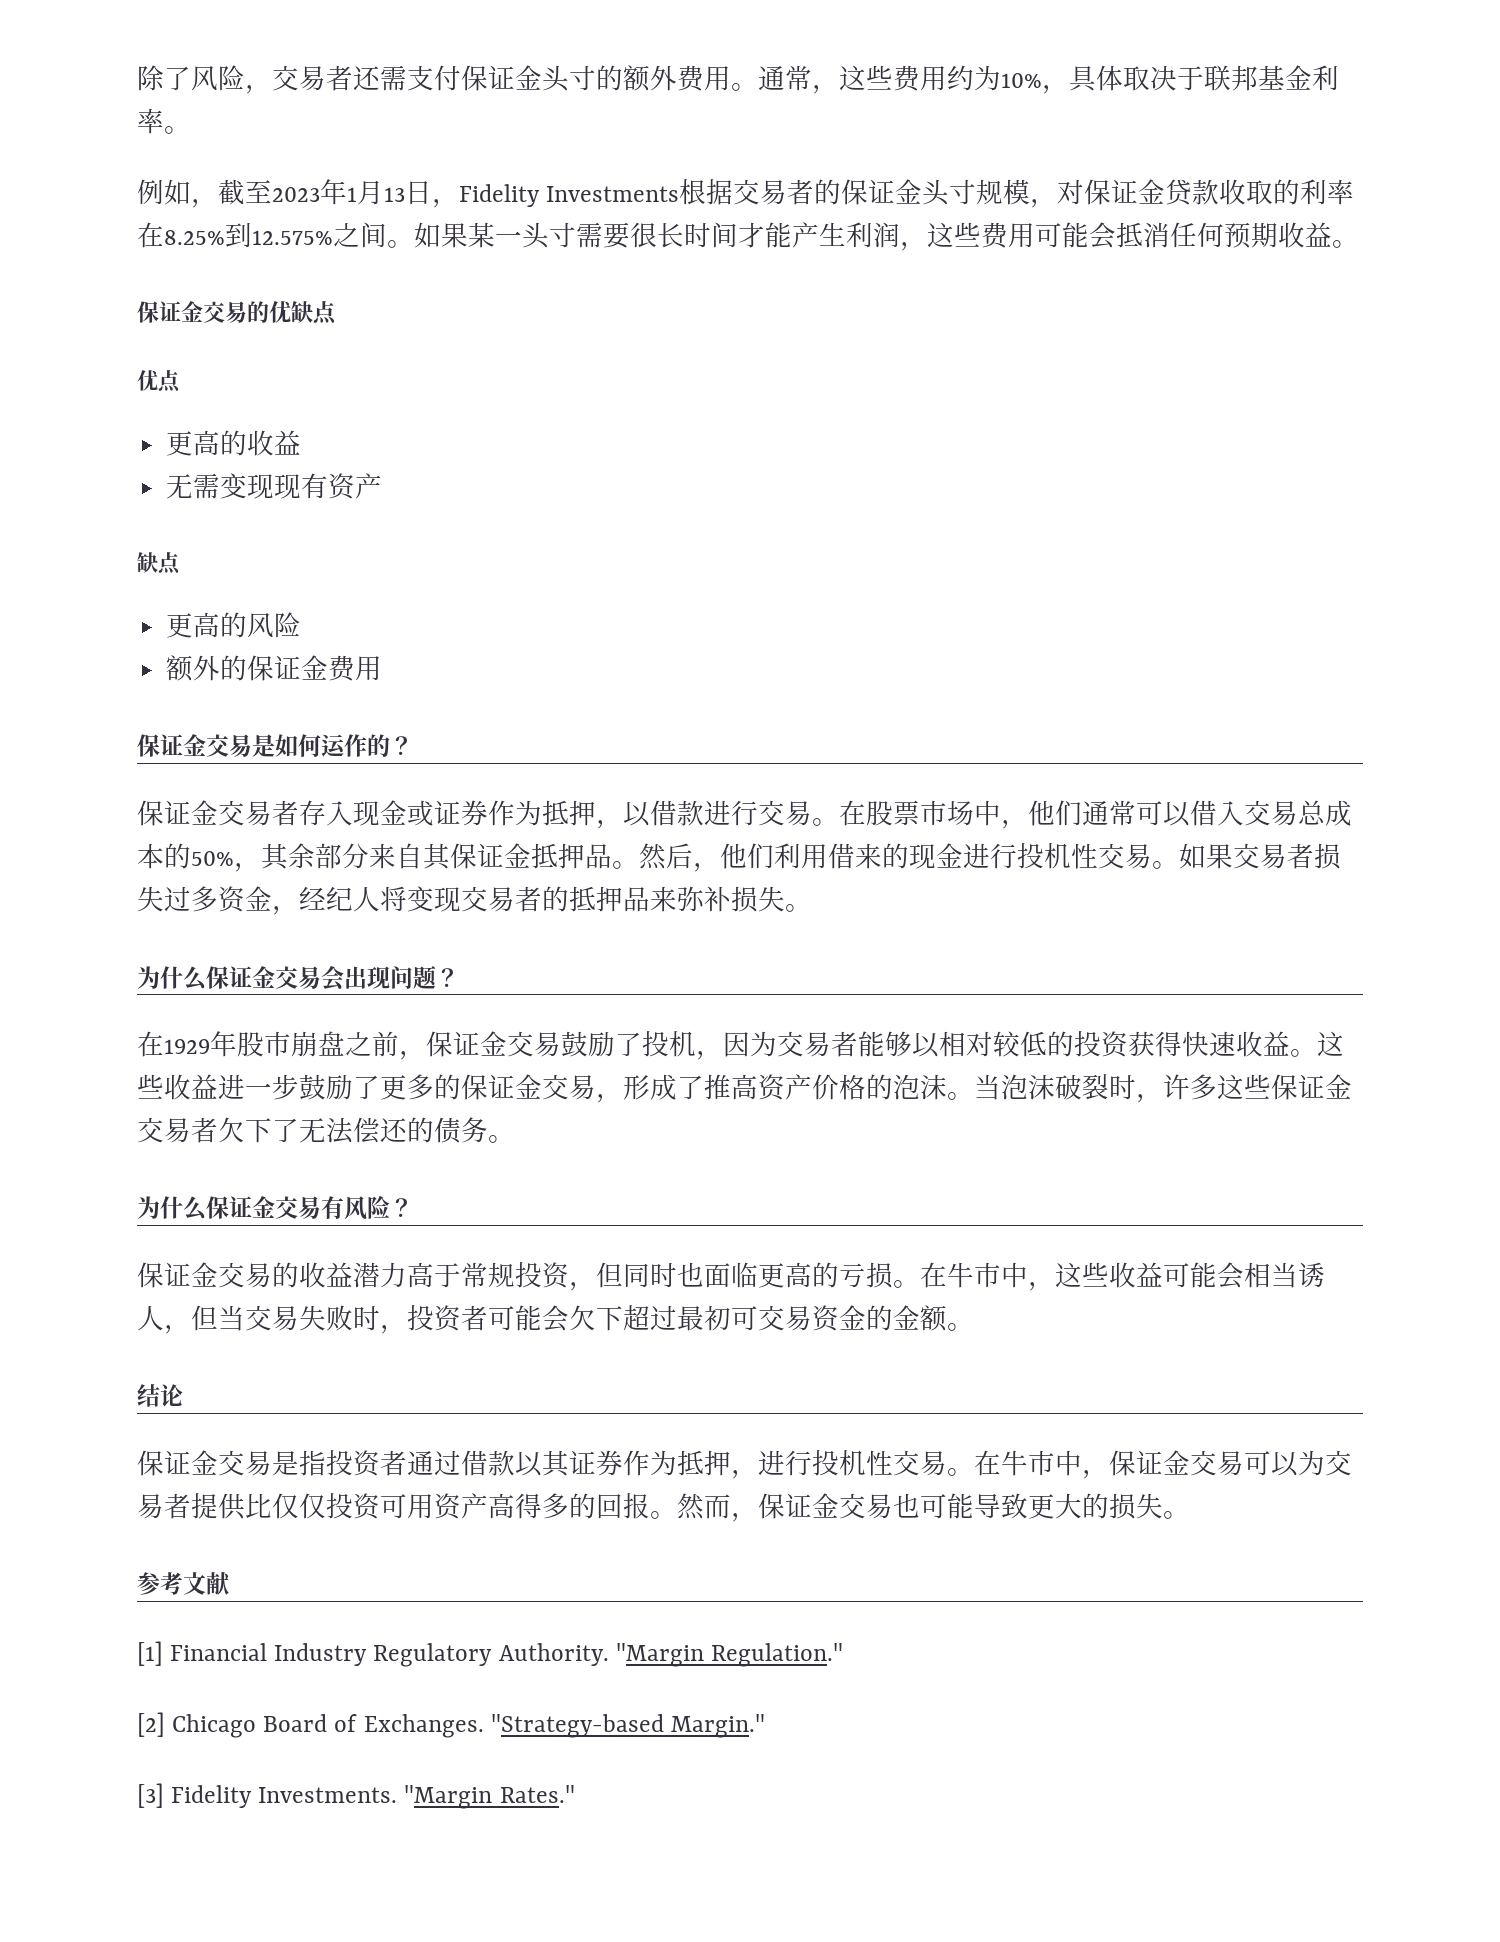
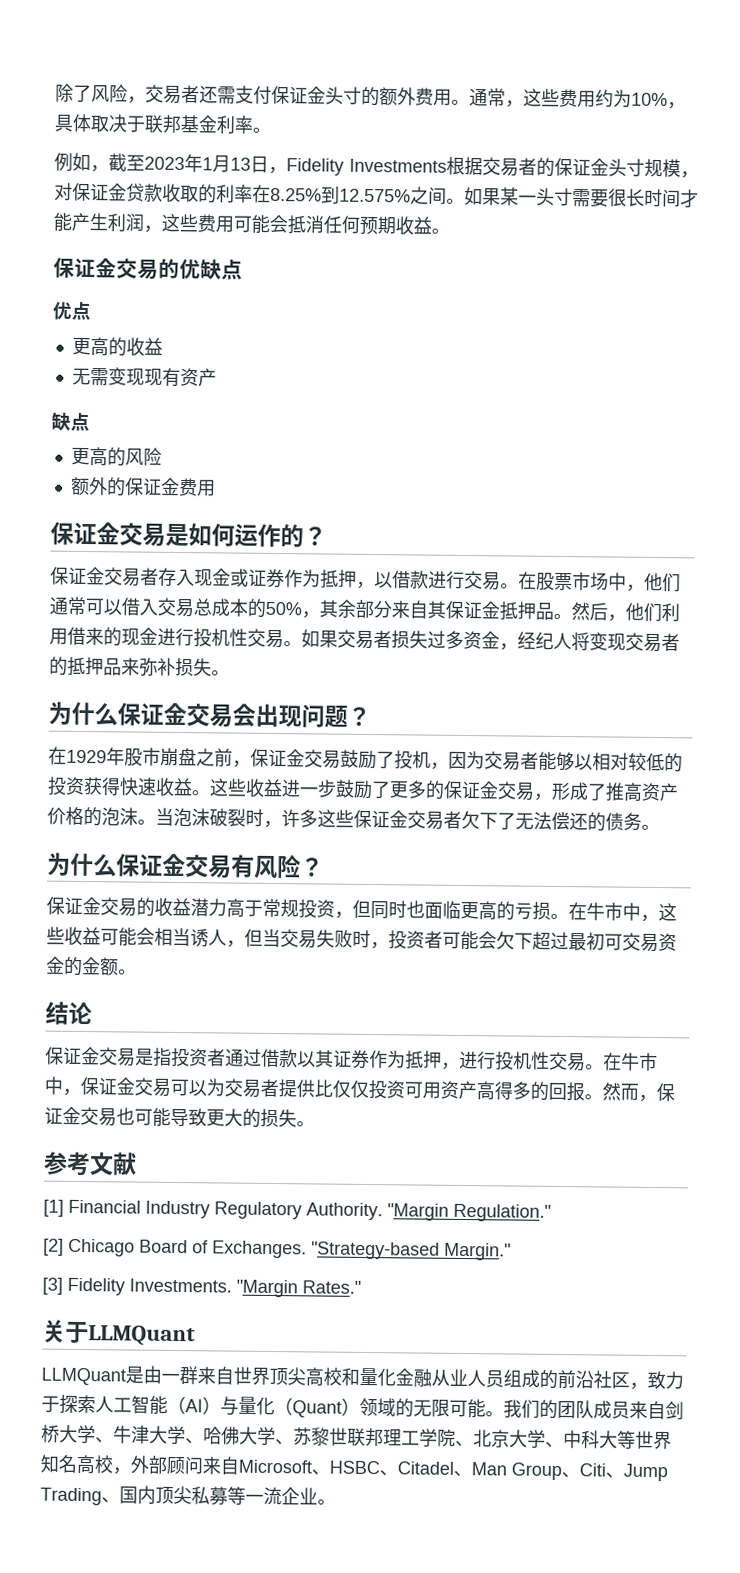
+ 关于LLMQuant
+ LLMQuant是由一群来自世界顶尖高校和量化金融从业人员组成的前沿社区，致力于探索人工智能（AI）与量化（Quant）领域的无限可能。我们的团队成员来自剑桥大学、牛津大学、哈佛大学、苏黎世联邦理工学院、北京大学、中科大等世界知名高校，外部顾问来自Microsoft、HSBC、Citadel、Man Group、Citi、Jump Trading、国内顶尖私募等一流企业。

